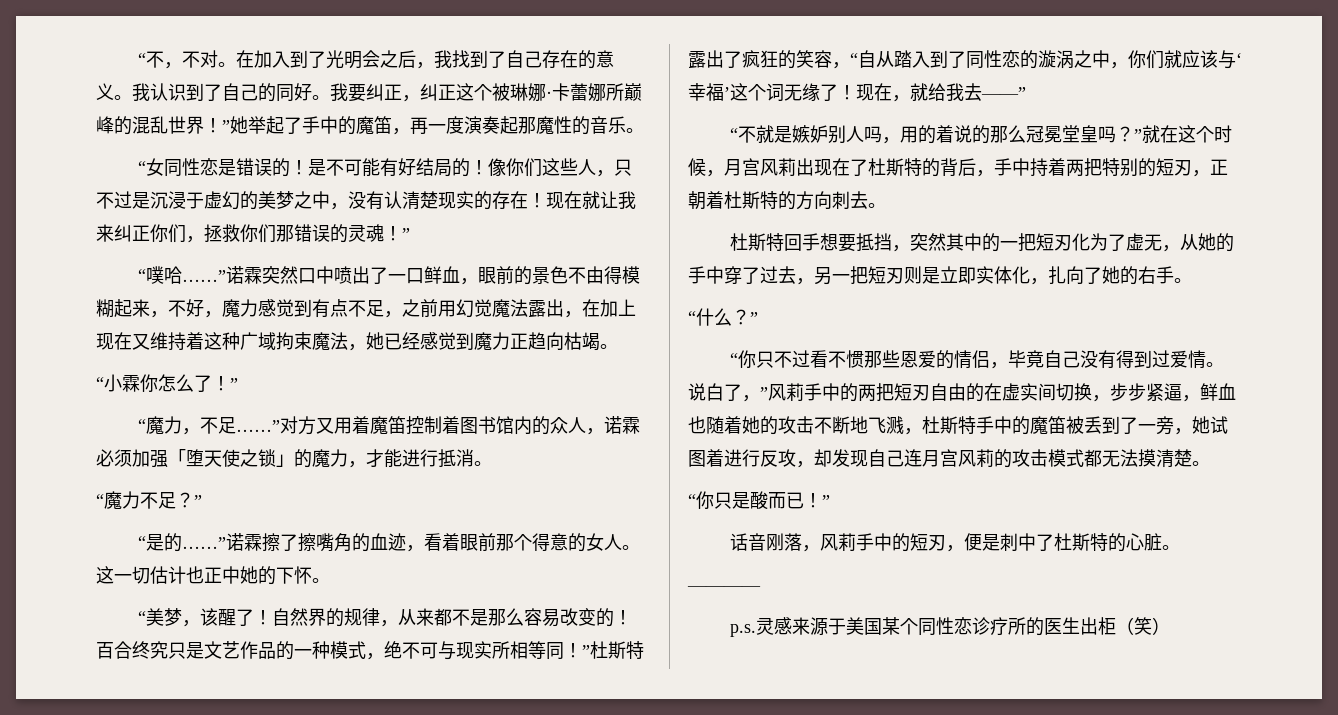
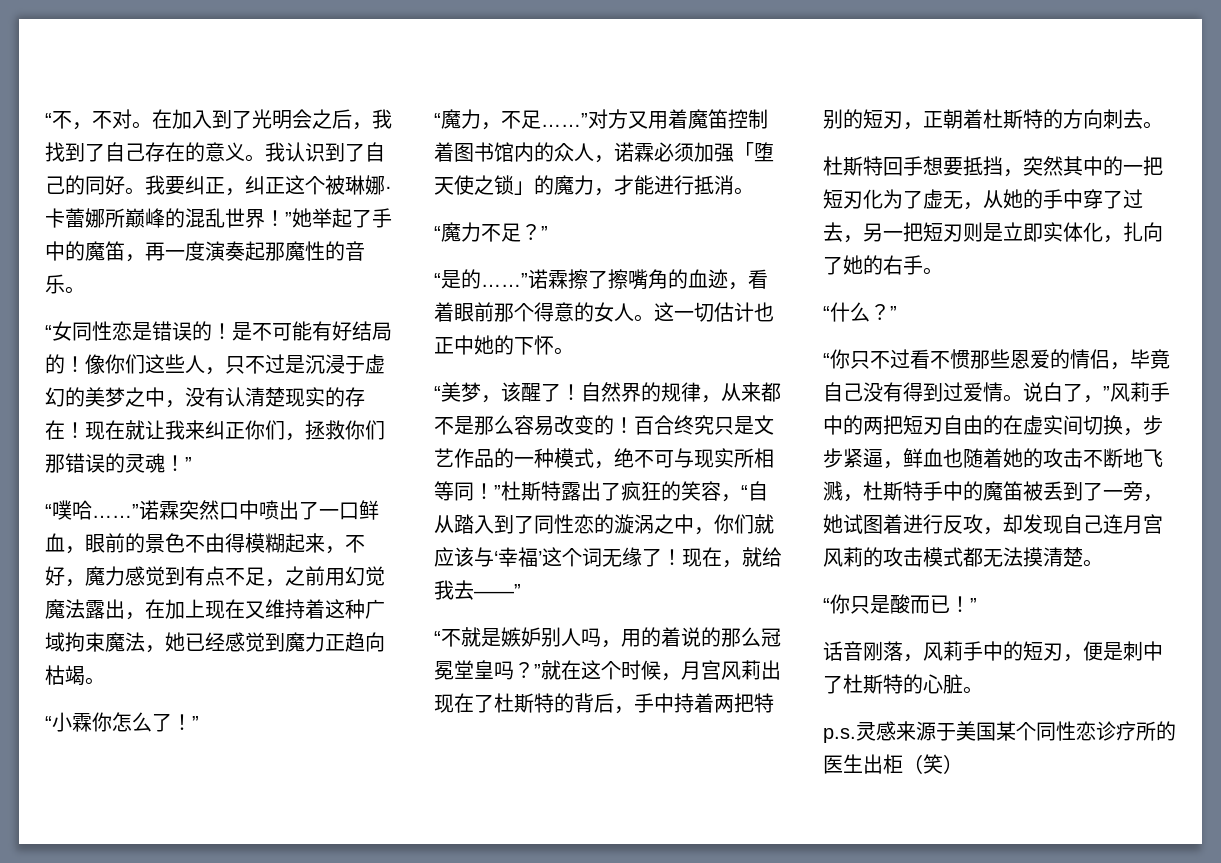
- ————

